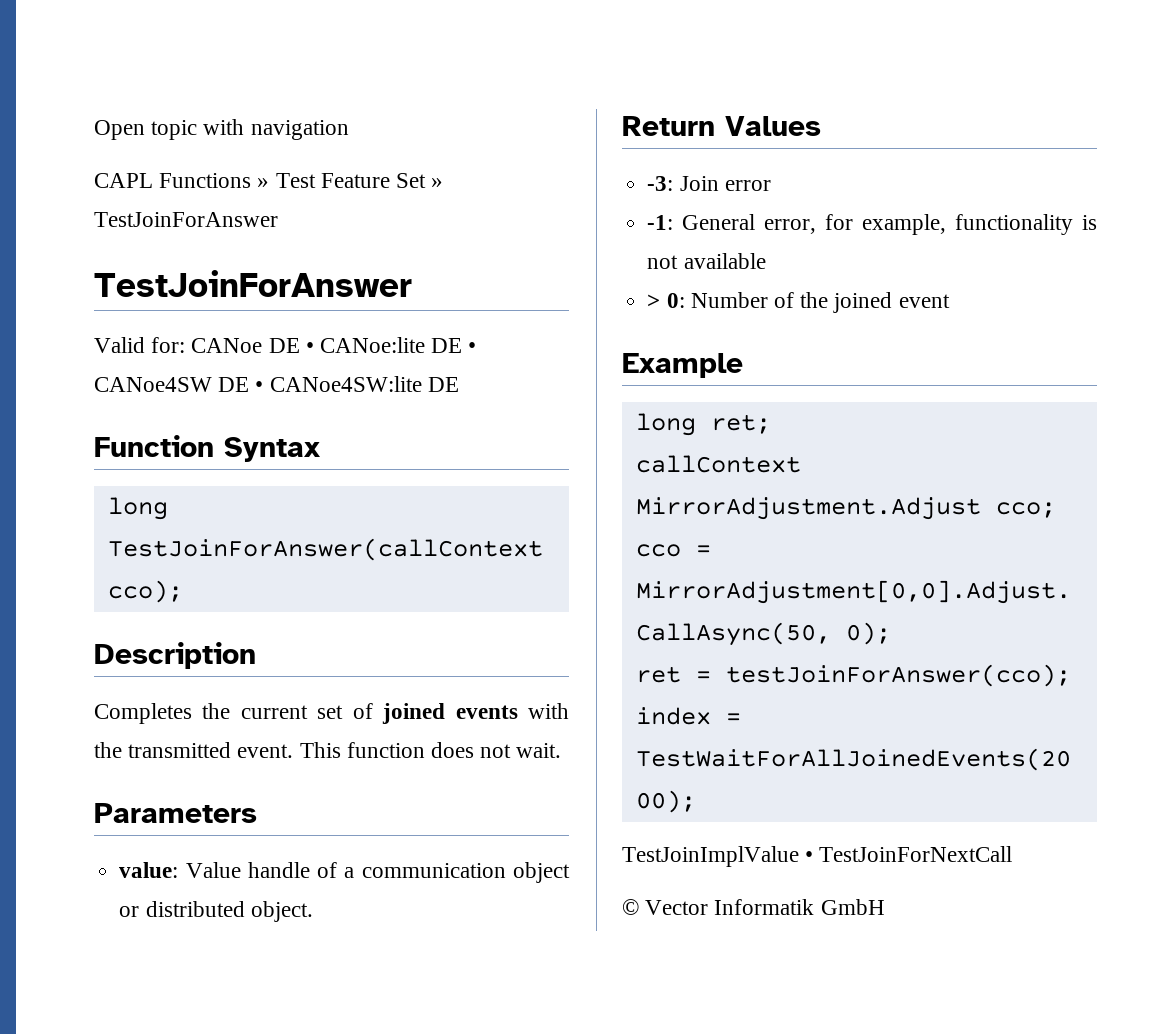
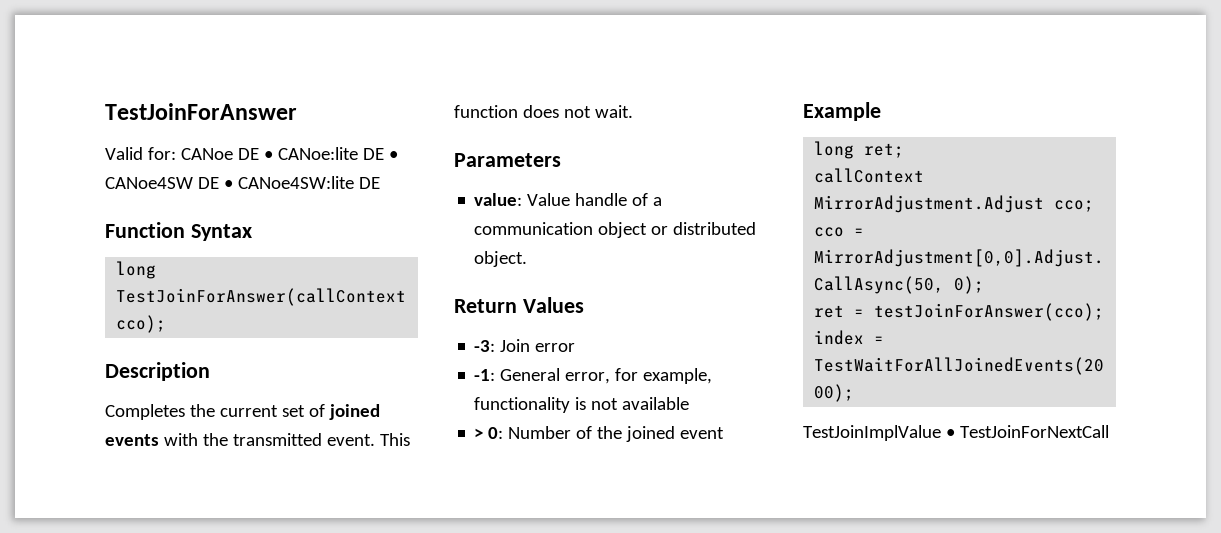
- Open topic with navigation
- CAPL Functions » Test Feature Set » TestJoinForAnswer
- © Vector Informatik GmbH

